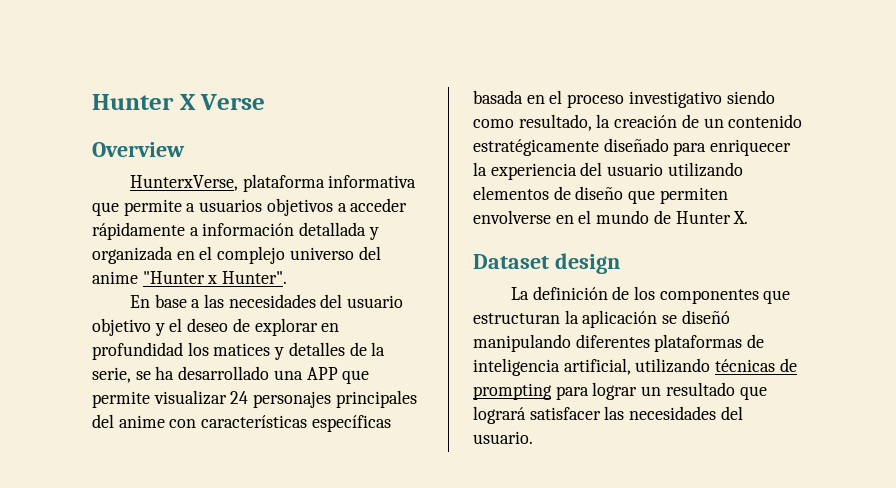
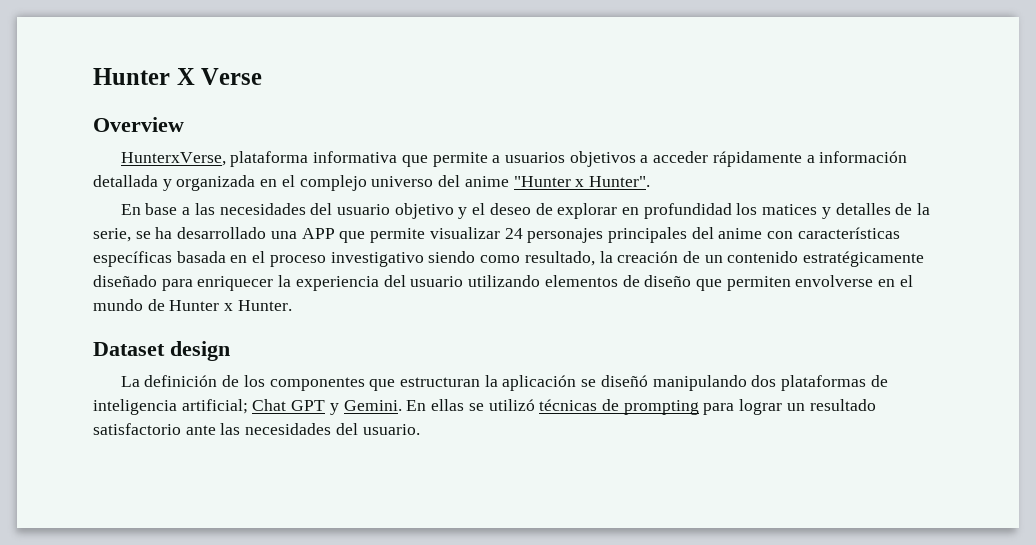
- En base a las necesidades del usuario objetivo y el deseo de explorar en profundidad los matices y detalles de la serie, se ha desarrollado una APP que permite visualizar 24 personajes principales del anime con características específicas basada en el proceso investigativo siendo como resultado, la creación de un contenido estratégicamente diseñado para enriquecer la experiencia del usuario utilizando elementos de diseño que permiten envolverse en el mundo de Hunter X.
+ En base a las necesidades del usuario objetivo y el deseo de explorar en profundidad los matices y detalles de la serie, se ha desarrollado una APP que permite visualizar 24 personajes principales del anime con características específicas basada en el proceso investigativo siendo como resultado, la creación de un contenido estratégicamente diseñado para enriquecer la experiencia del usuario utilizando elementos de diseño que permiten envolverse en el mundo de Hunter x Hunter.
- La definición de los componentes que estructuran la aplicación se diseñó manipulando diferentes plataformas de inteligencia artificial, utilizando técnicas de prompting para lograr un resultado que logrará satisfacer las necesidades del usuario.
+ La definición de los componentes que estructuran la aplicación se diseñó manipulando dos plataformas de inteligencia artificial; Chat GPT y Gemini. En ellas se utilizó técnicas de prompting para lograr un resultado satisfactorio ante las necesidades del usuario.

